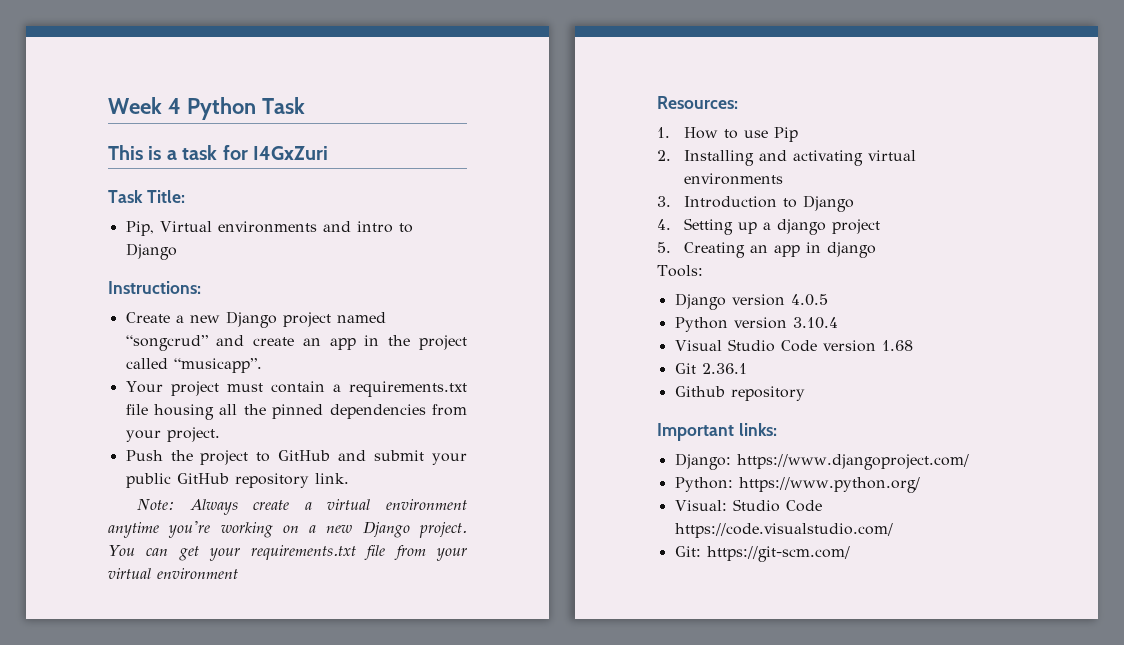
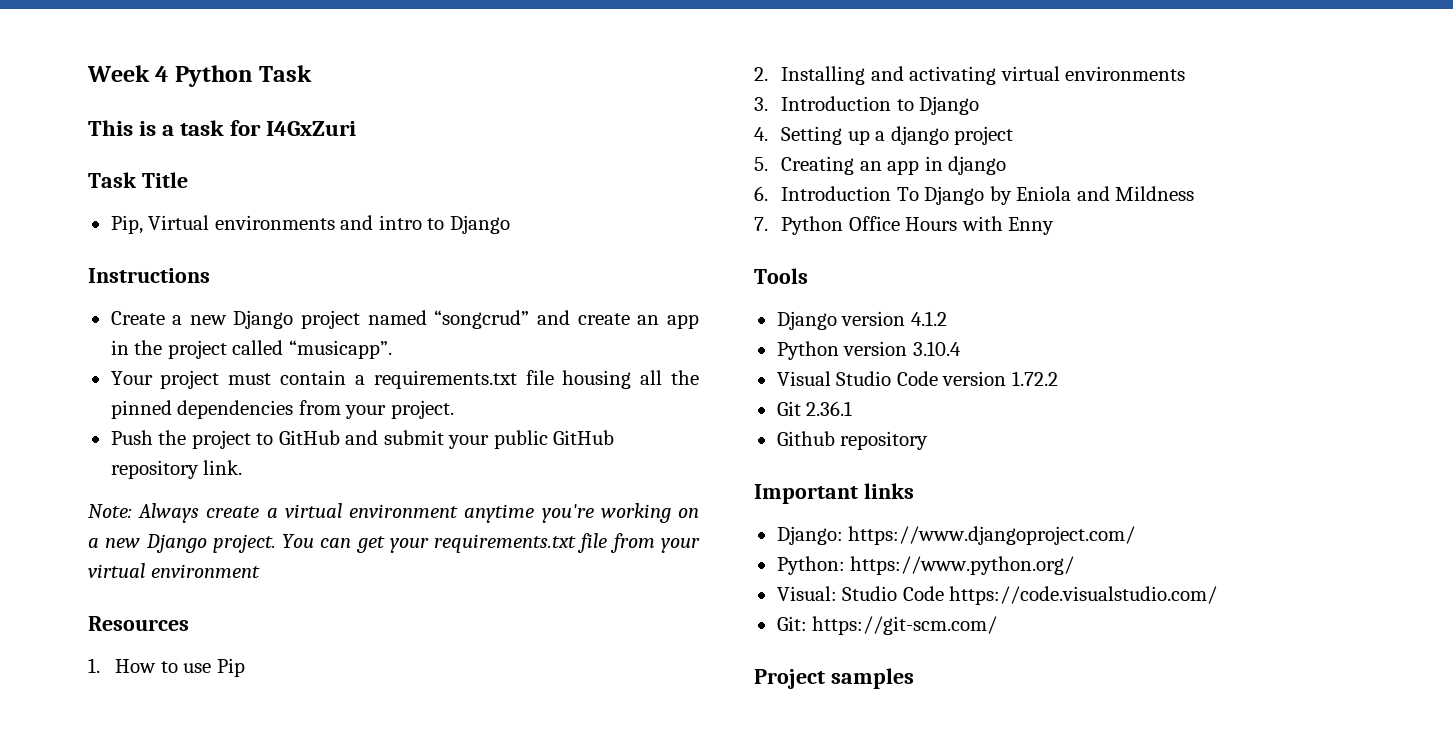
- Task Title:
+ Task Title
- Instructions:
+ Instructions
- Resources:
+ Resources
- Tools:
+ 6. Introduction To Django by Eniola and Mildness
+ 7. Python Office Hours with Enny
+ Tools
- Django version 4.0.5
+ Django version 4.1.2
- Visual Studio Code version 1.68
+ Visual Studio Code version 1.72.2
- Important links:
+ Important links
+ Project samples

